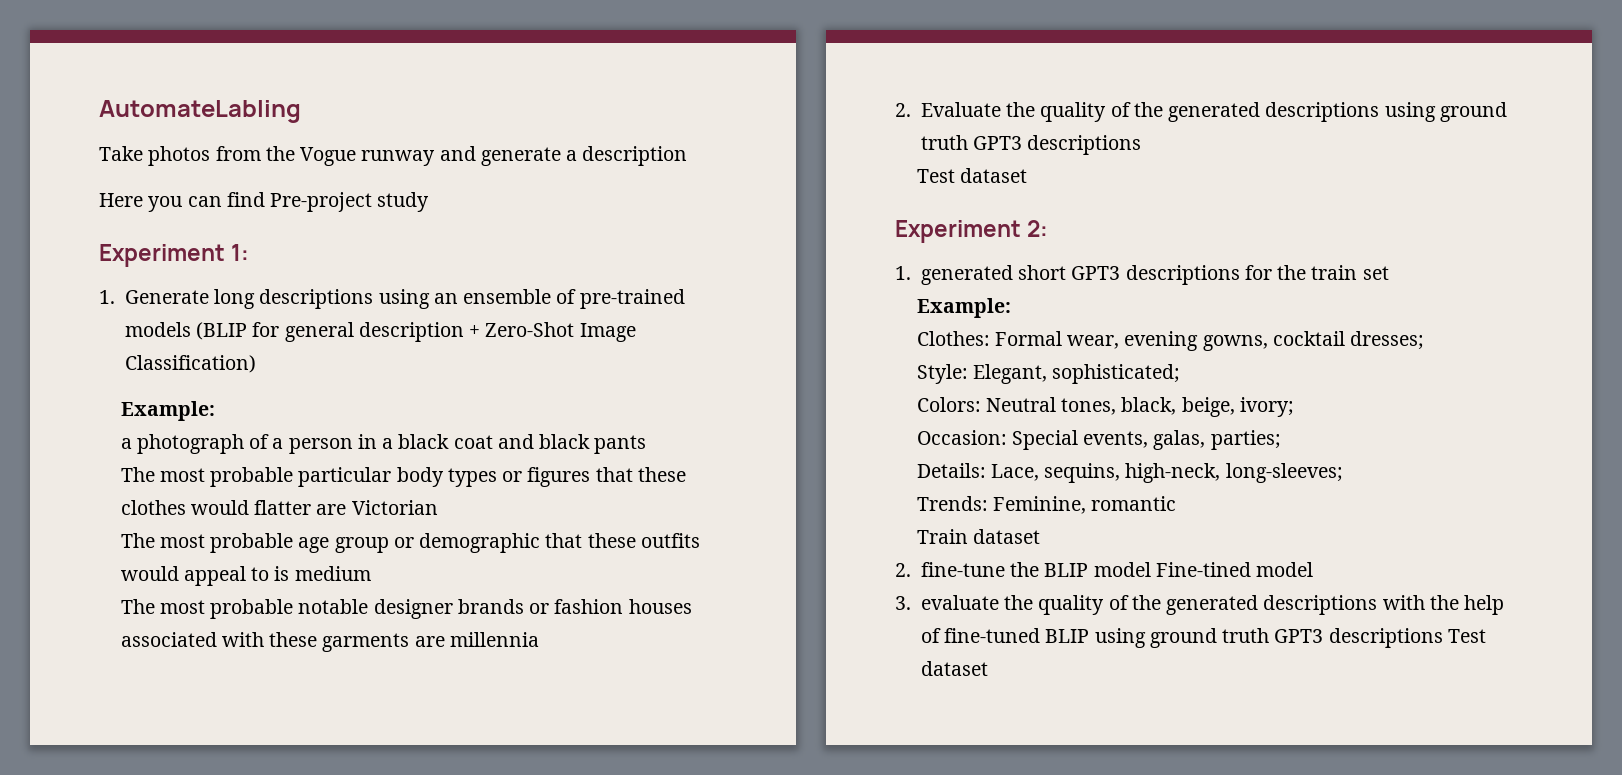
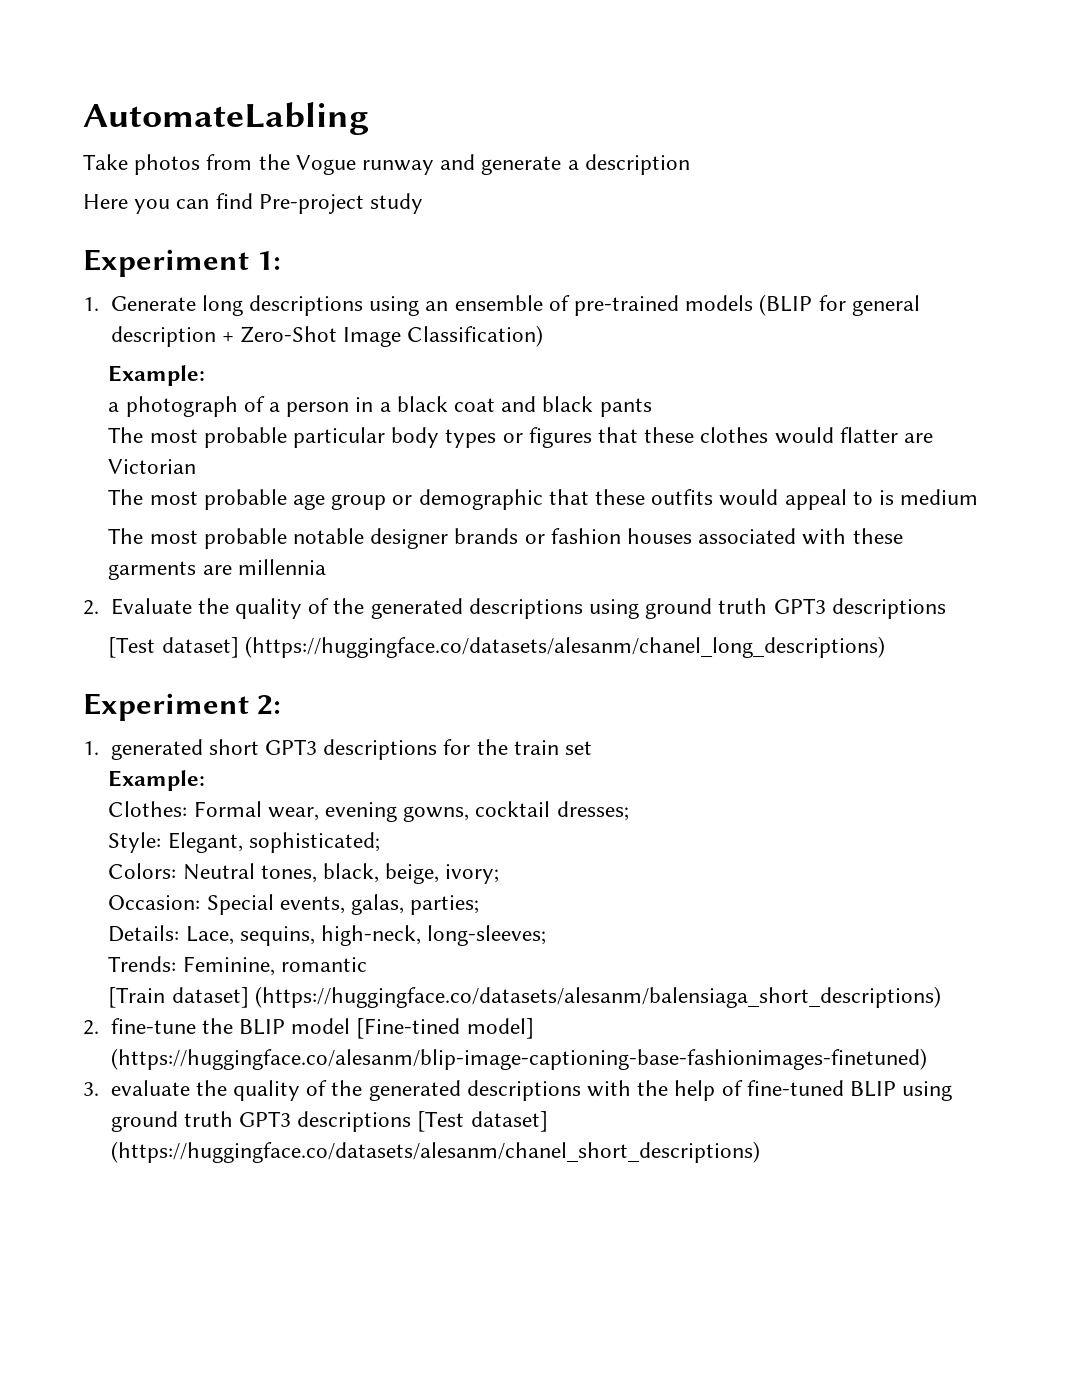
  2. Evaluate the quality of the generated descriptions using ground truth GPT3 descriptions
- Test dataset
+ [Test dataset] (https://huggingface.co/datasets/alesanm/chanel_long_descriptions)
- Train dataset
+ [Train dataset] (https://huggingface.co/datasets/alesanm/balensiaga_short_descriptions)
- 2. fine-tune the BLIP model Fine-tined model
+ 2. fine-tune the BLIP model [Fine-tined model] (https://huggingface.co/alesanm/blip-image-captioning-base-fashionimages-finetuned)
- 3. evaluate the quality of the generated descriptions with the help of fine-tuned BLIP using ground truth GPT3 descriptions Test dataset
+ 3. evaluate the quality of the generated descriptions with the help of fine-tuned BLIP using ground truth GPT3 descriptions [Test dataset] (https://huggingface.co/datasets/alesanm/chanel_short_descriptions)

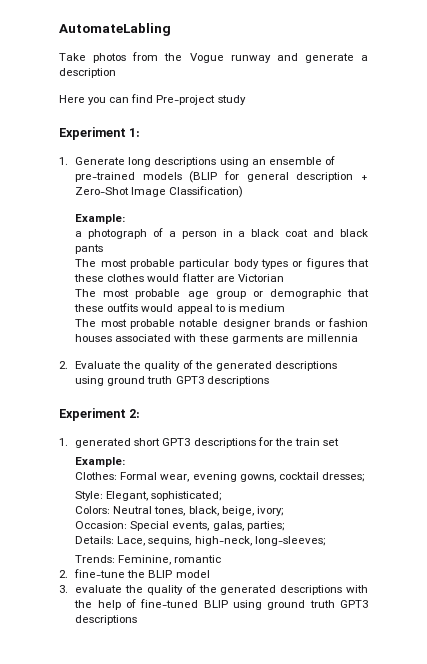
- [Test dataset] (https://huggingface.co/datasets/alesanm/chanel_long_descriptions)
- [Train dataset] (https://huggingface.co/datasets/alesanm/balensiaga_short_descriptions)
- 2. fine-tune the BLIP model [Fine-tined model] (https://huggingface.co/alesanm/blip-image-captioning-base-fashionimages-finetuned)
+ 2. fine-tune the BLIP model
- 3. evaluate the quality of the generated descriptions with the help of fine-tuned BLIP using ground truth GPT3 descriptions [Test dataset] (https://huggingface.co/datasets/alesanm/chanel_short_descriptions)
+ 3. evaluate the quality of the generated descriptions with the help of fine-tuned BLIP using ground truth GPT3 descriptions

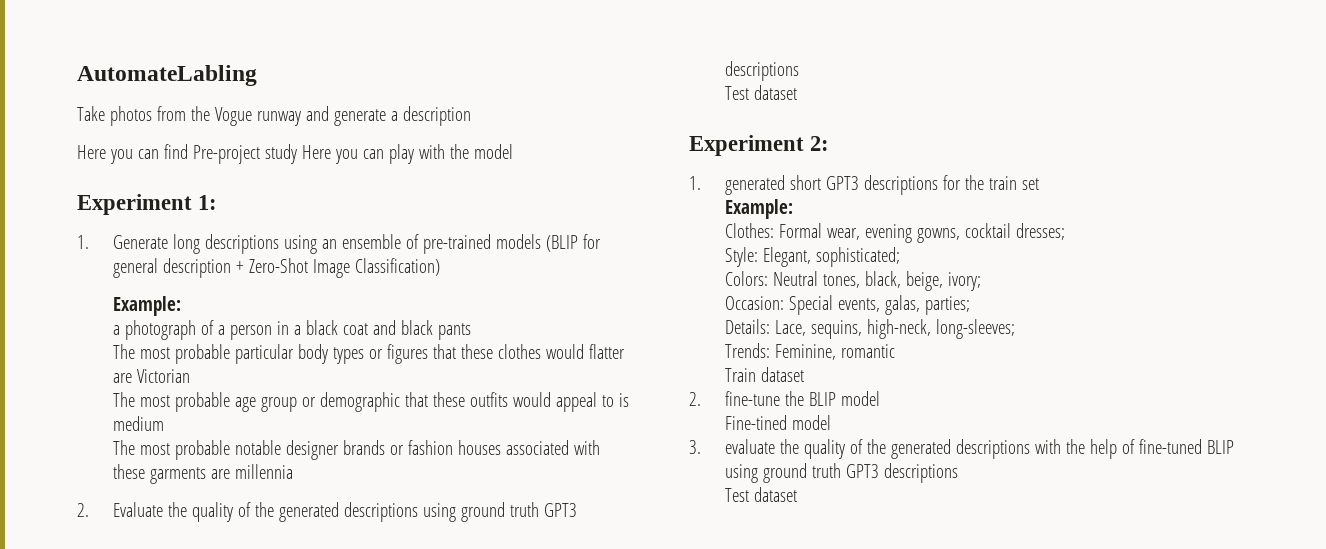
- Here you can find Pre-project study
+ Here you can find Pre-project study Here you can play with the model
  2. Evaluate the quality of the generated descriptions using ground truth GPT3 descriptions
+ Test dataset
+ Train dataset
+ Fine-tined model
  3. evaluate the quality of the generated descriptions with the help of fine-tuned BLIP using ground truth GPT3 descriptions
+ Test dataset

